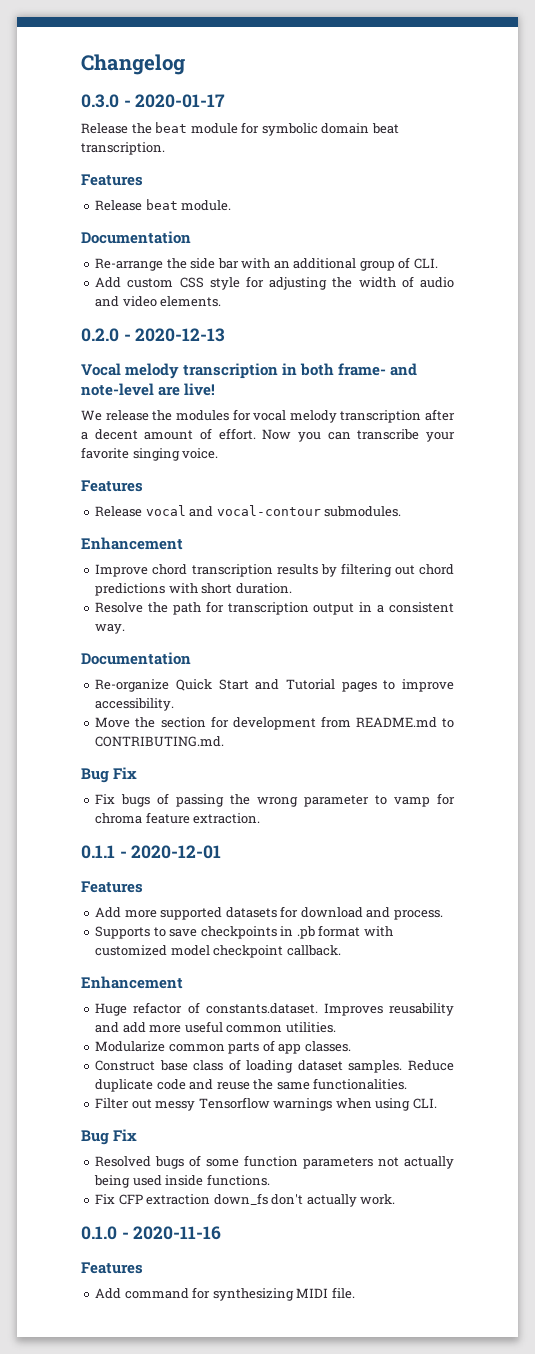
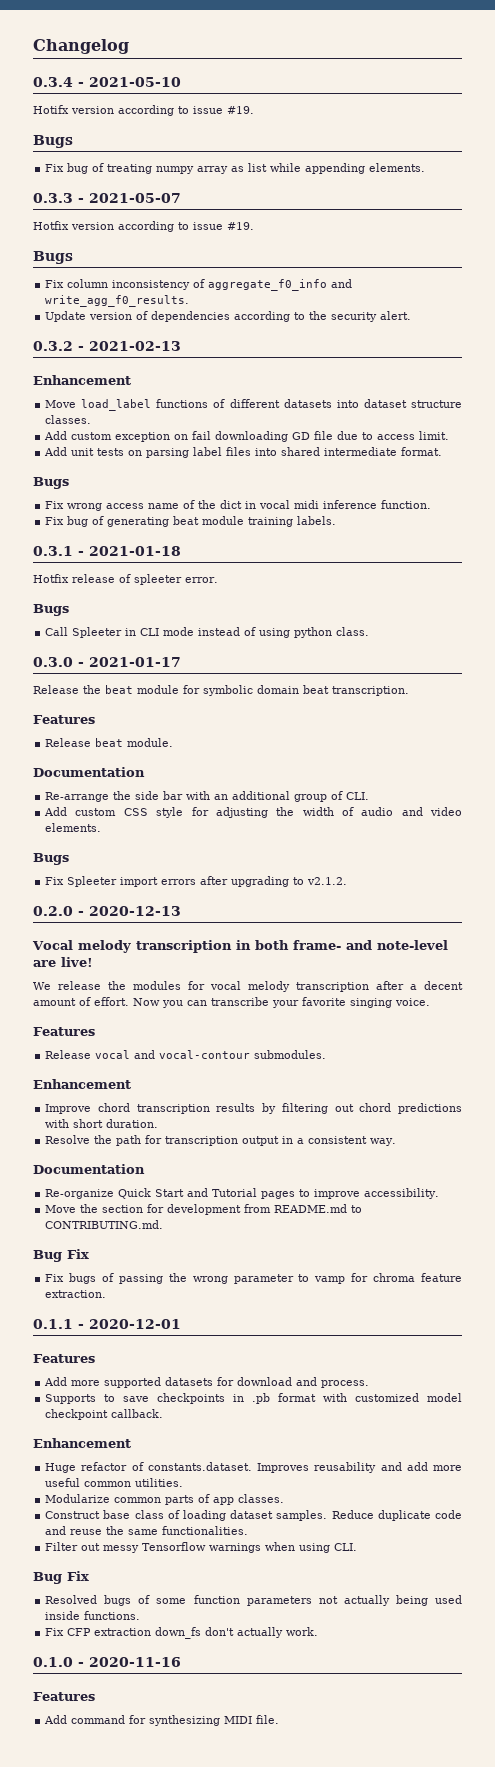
+ 0.3.4 - 2021-05-10
+ Hotifx version according to issue #19.
+ Bugs
+ Fix bug of treating numpy array as list while appending elements.
+ 0.3.3 - 2021-05-07
+ Hotfix version according to issue #19.
+ Bugs
+ Fix column inconsistency of aggregate_f0_info and write_agg_f0_results.
+ Update version of dependencies according to the security alert.
+ 0.3.2 - 2021-02-13
+ Enhancement
+ Move load_label functions of different datasets into dataset structure classes.
+ Add custom exception on fail downloading GD file due to access limit.
+ Add unit tests on parsing label files into shared intermediate format.
+ Bugs
+ Fix wrong access name of the dict in vocal midi inference function.
+ Fix bug of generating beat module training labels.
+ 0.3.1 - 2021-01-18
+ Hotfix release of spleeter error.
+ Bugs
+ Call Spleeter in CLI mode instead of using python class.
- 0.3.0 - 2020-01-17
+ 0.3.0 - 2021-01-17
  Add custom CSS style for adjusting the width of audio and video elements.
+ Bugs
+ Fix Spleeter import errors after upgrading to v2.1.2.

